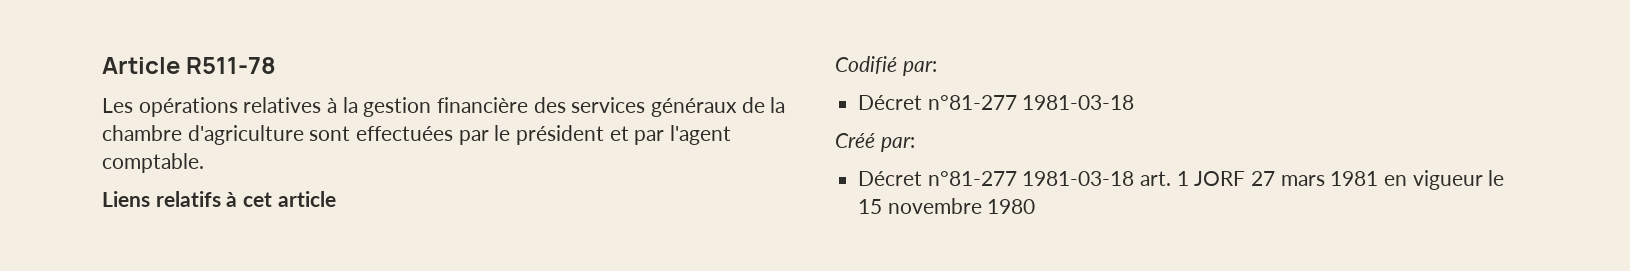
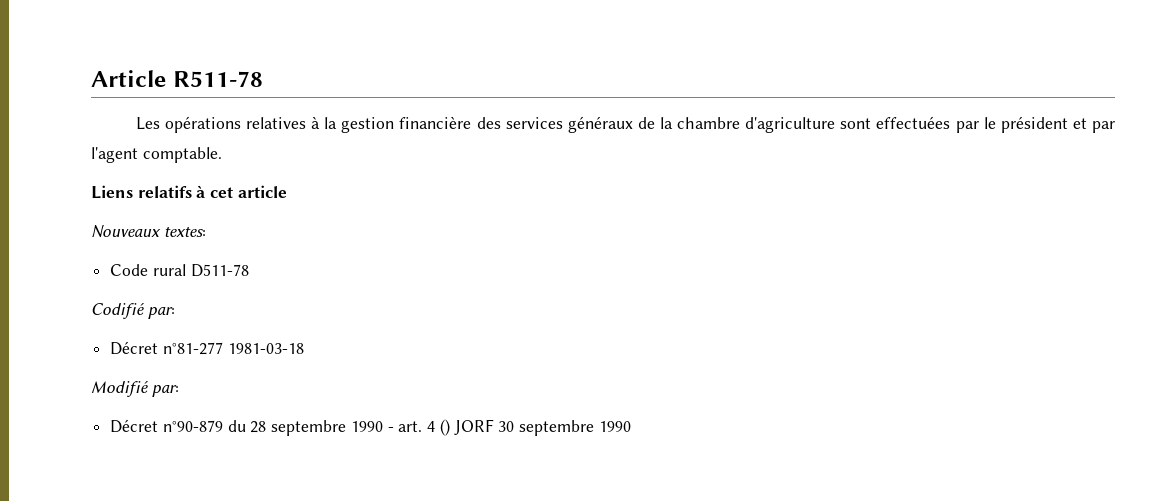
+ Nouveaux textes:
+ Code rural D511-78
- Créé par:
- Décret n°81-277 1981-03-18 art. 1 JORF 27 mars 1981 en vigueur le 15 novembre 1980
+ Modifié par:
+ Décret n°90-879 du 28 septembre 1990 - art. 4 () JORF 30 septembre 1990

